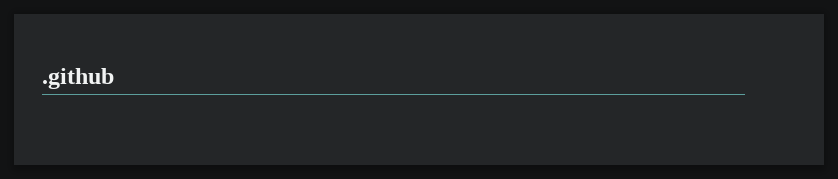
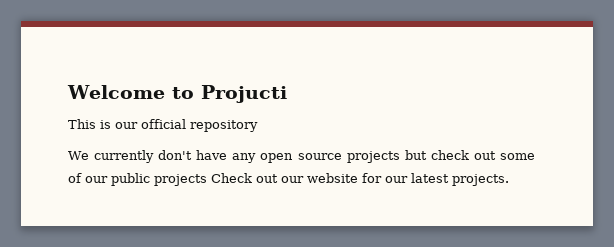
- .github
+ Welcome to Projucti
+ This is our official repository
+ We currently don't have any open source projects but check out some of our public projects Check out our website for our latest projects.

